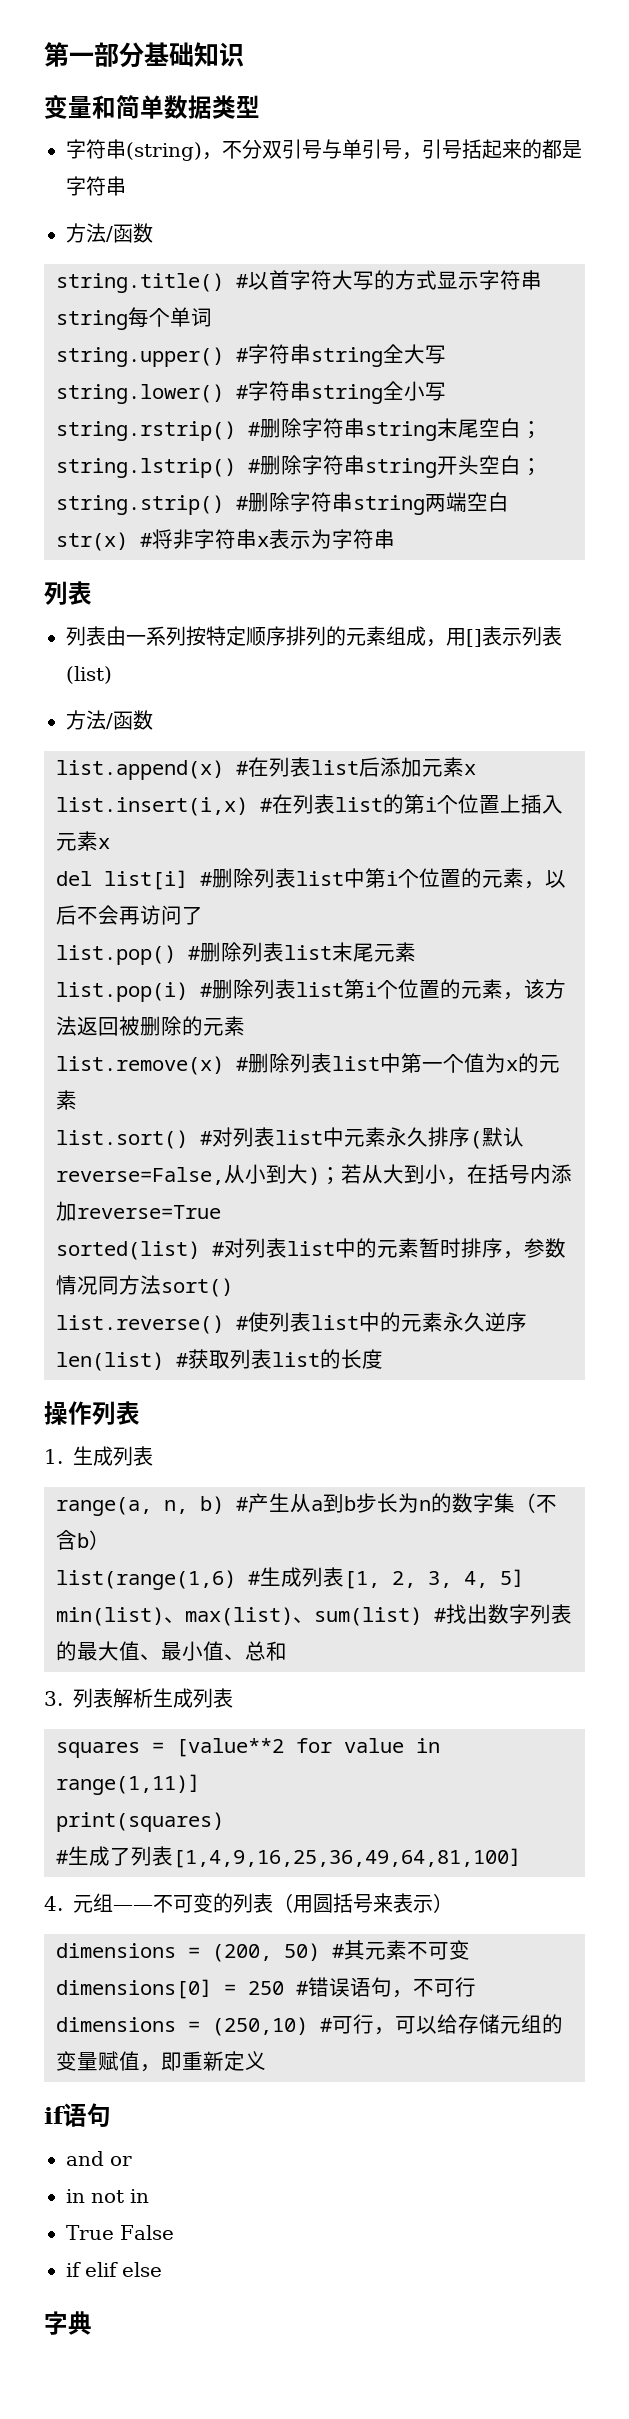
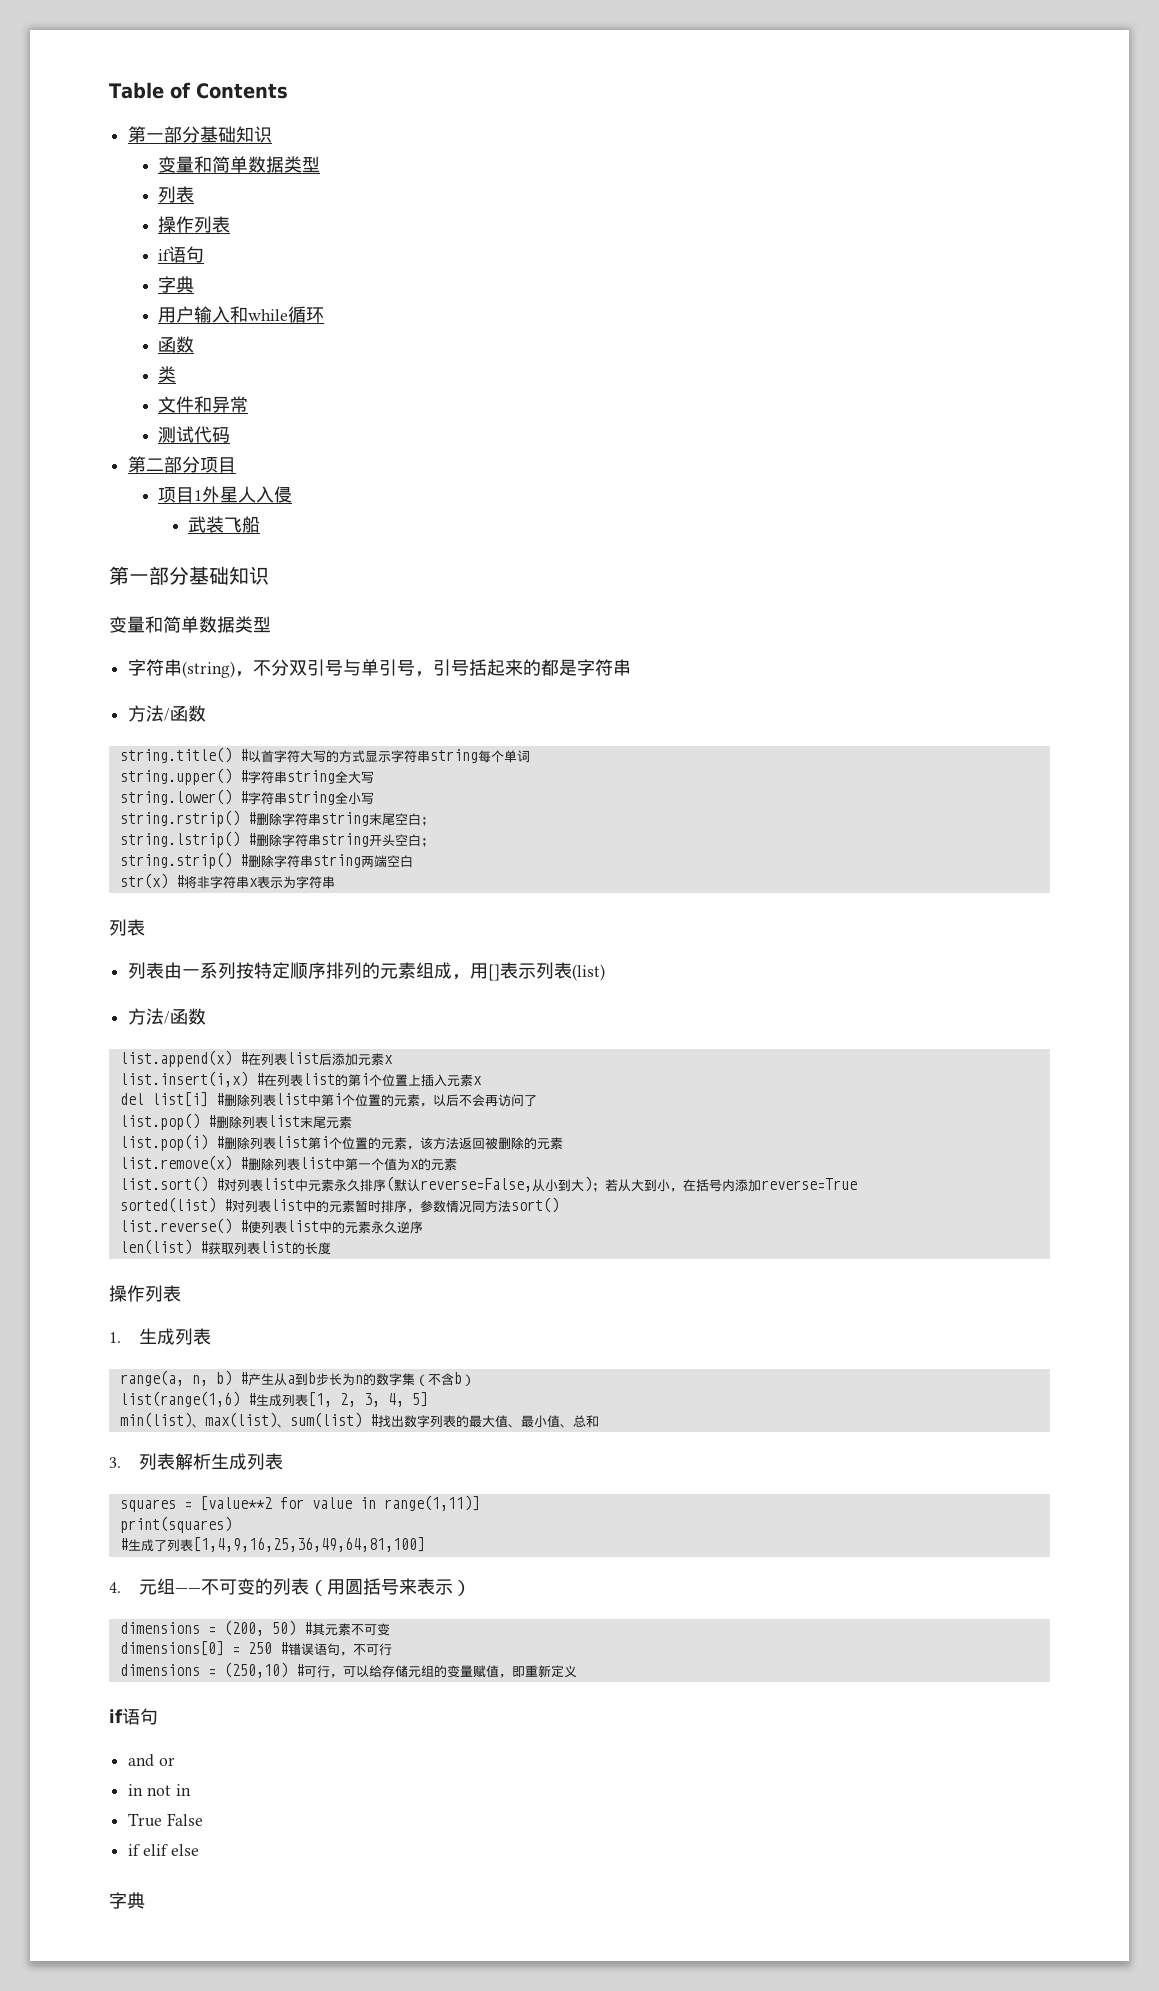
+ Table of Contents
+ 第一部分基础知识
+ 变量和简单数据类型
+ 列表
+ 操作列表
+ if语句
+ 字典
+ 用户输入和while循环
+ 函数
+ 类
+ 文件和异常
+ 测试代码
+ 第二部分项目
+ 项目1外星人入侵
+ 武装飞船

